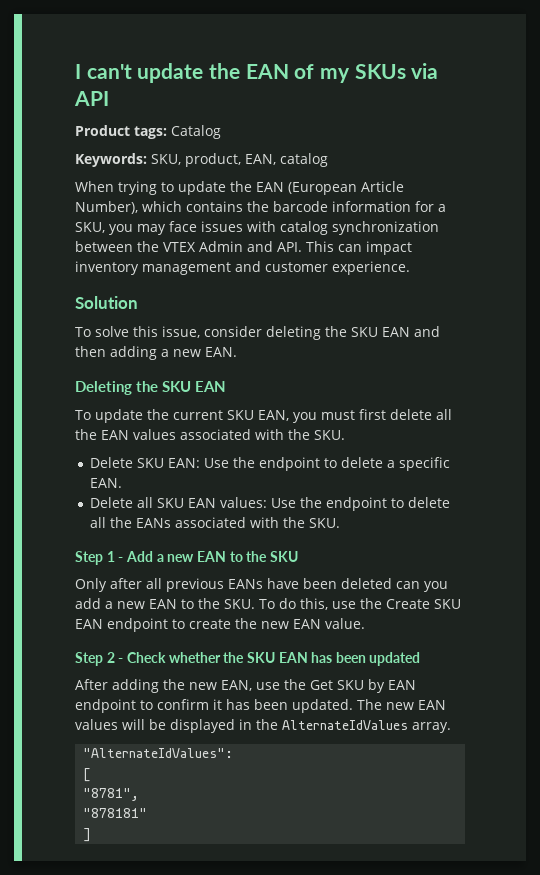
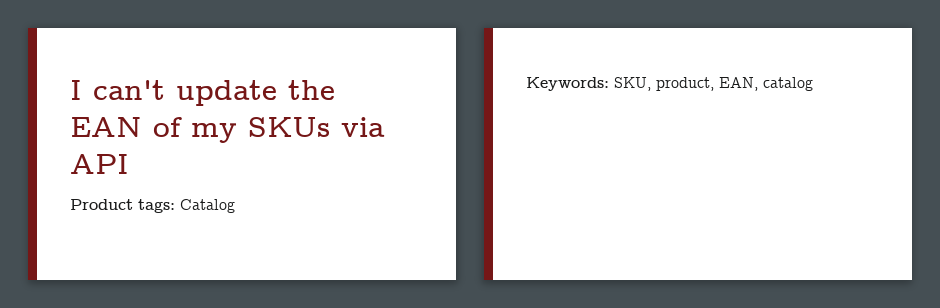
- When trying to update the EAN (European Article Number), which contains the barcode information for a SKU, you may face issues with catalog synchronization between the VTEX Admin and API. This can impact inventory management and customer experience.
- Solution
- To solve this issue, consider deleting the SKU EAN and then adding a new EAN.
- Deleting the SKU EAN
- To update the current SKU EAN, you must first delete all the EAN values associated with the SKU.
- Delete SKU EAN: Use the endpoint to delete a specific EAN.
- Delete all SKU EAN values: Use the endpoint to delete all the EANs associated with the SKU.
- Step 1 - Add a new EAN to the SKU
- Only after all previous EANs have been deleted can you add a new EAN to the SKU. To do this, use the Create SKU EAN endpoint to create the new EAN value.
- Step 2 - Check whether the SKU EAN has been updated
- After adding the new EAN, use the Get SKU by EAN endpoint to confirm it has been updated. The new EAN values will be displayed in the AlternateIdValues array.
- "AlternateIdValues":
- [
- "8781",
- "878181"
- ]

